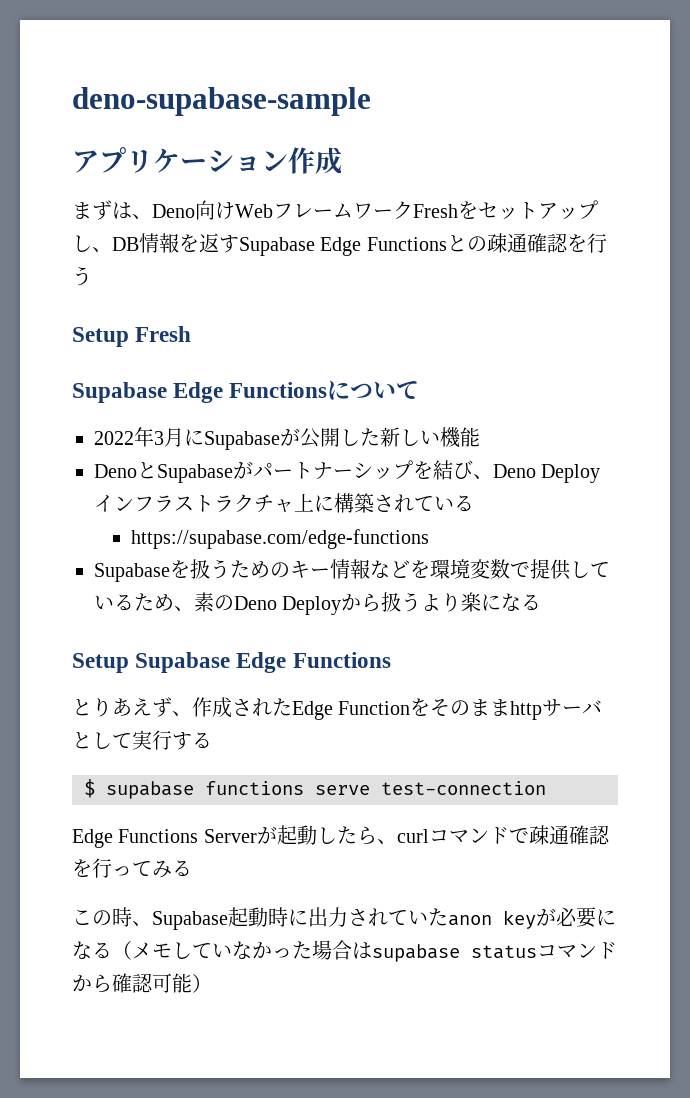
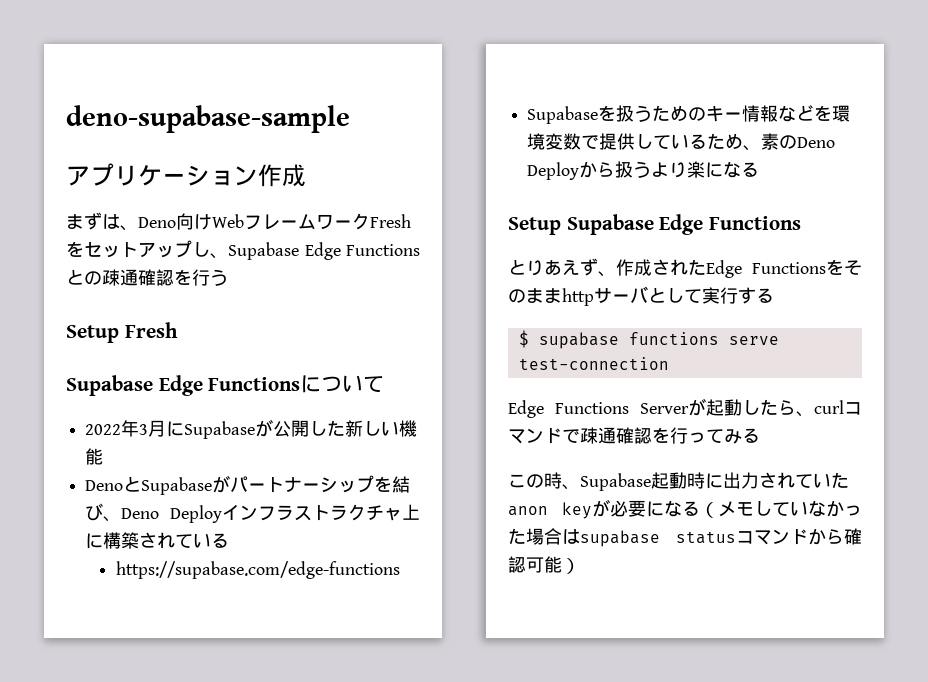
- まずは、Deno向けWebフレームワークFreshをセットアップし、DB情報を返すSupabase Edge Functionsとの疎通確認を行う
+ まずは、Deno向けWebフレームワークFreshをセットアップし、Supabase Edge Functionsとの疎通確認を行う
- とりあえず、作成されたEdge Functionをそのままhttpサーバとして実行する
+ とりあえず、作成されたEdge Functionsをそのままhttpサーバとして実行する

